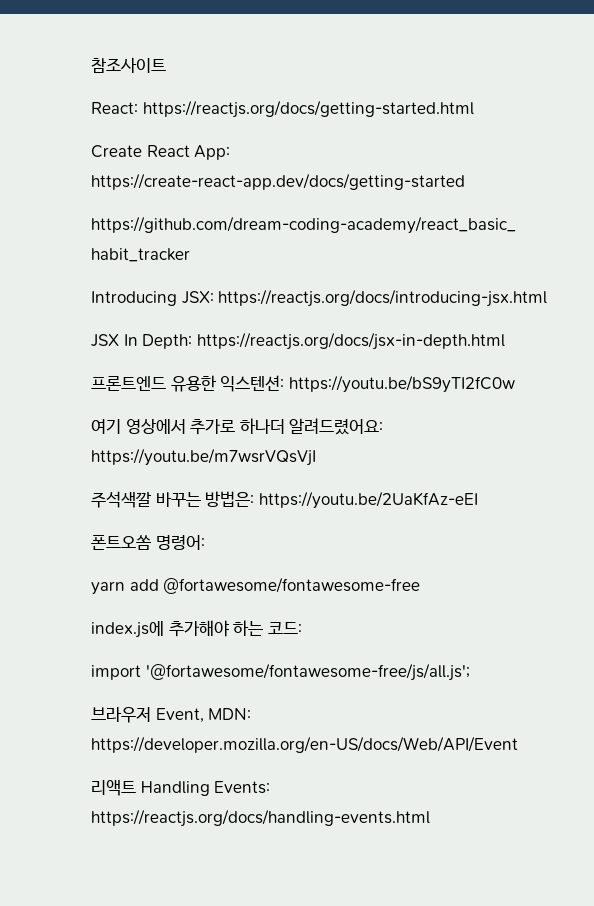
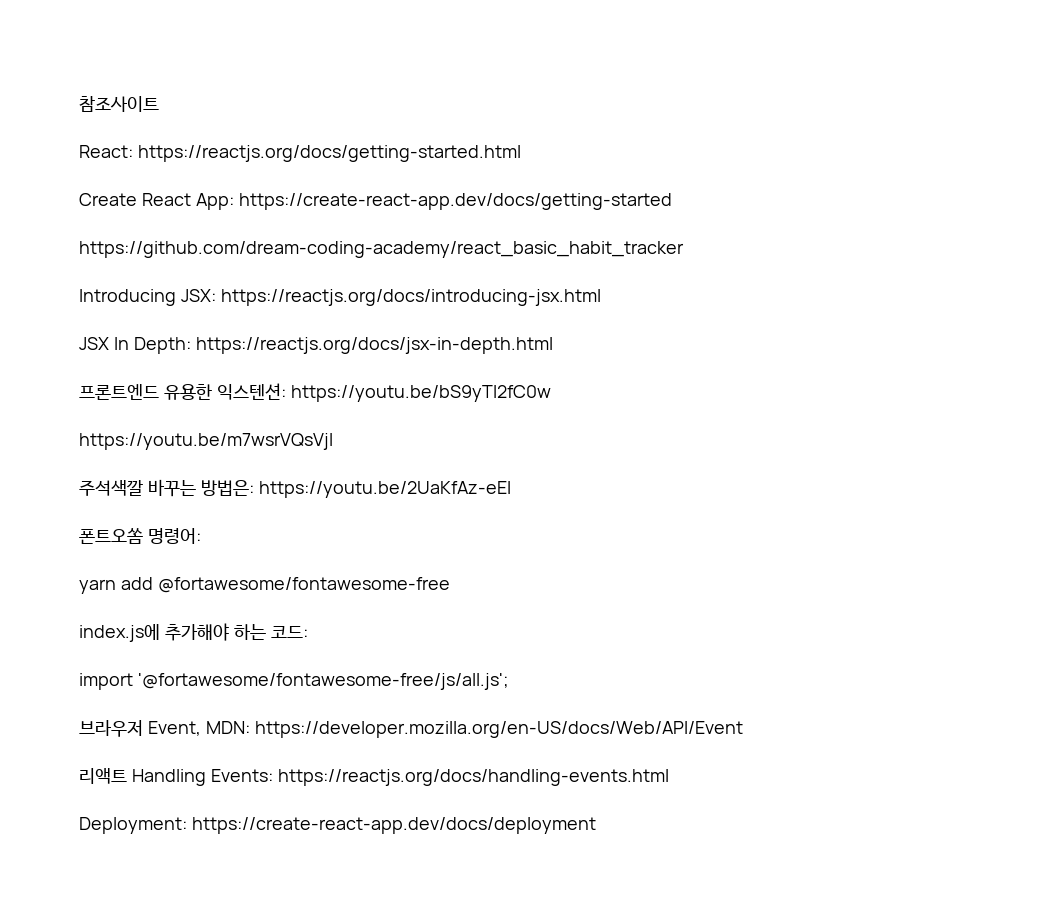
- 여기 영상에서 추가로 하나더 알려드렸어요: https://youtu.be/m7wsrVQsVjI
+ https://youtu.be/m7wsrVQsVjI
+ Deployment: https://create-react-app.dev/docs/deployment

